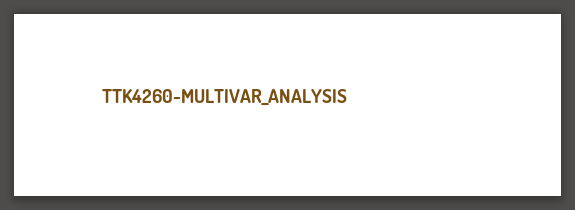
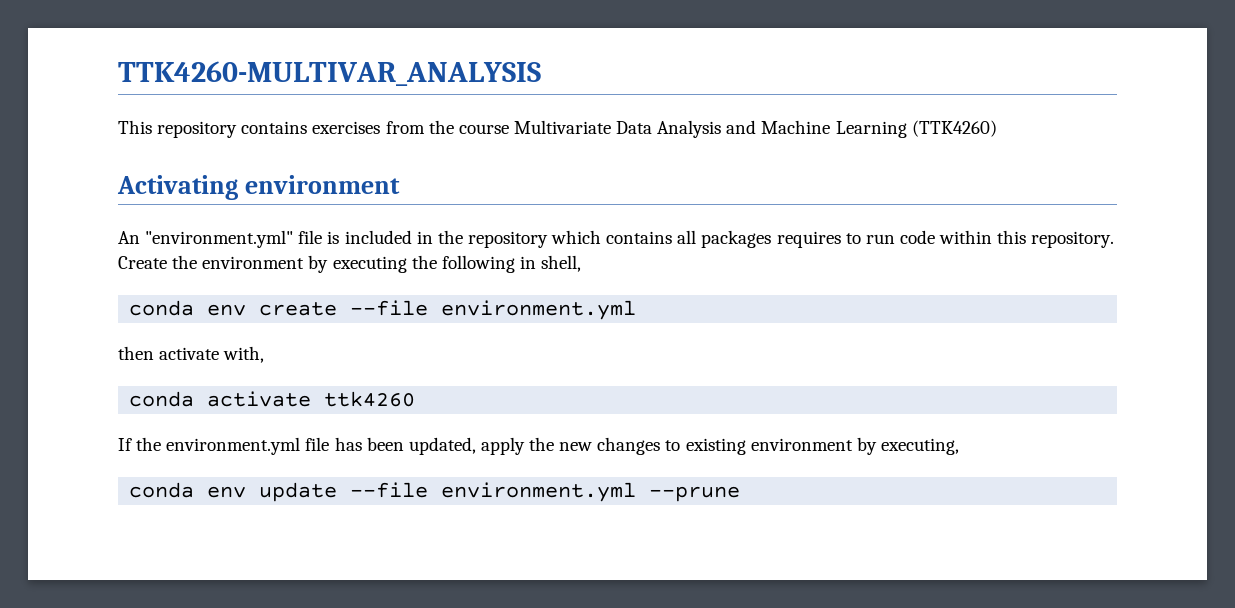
+ This repository contains exercises from the course Multivariate Data Analysis and Machine Learning (TTK4260)
+ Activating environment
+ An "environment.yml" file is included in the repository which contains all packages requires to run code within this repository. Create the environment by executing the following in shell,
+ conda env create --file environment.yml
+ then activate with,
+ conda activate ttk4260
+ If the environment.yml file has been updated, apply the new changes to existing environment by executing,
+ conda env update --file environment.yml --prune

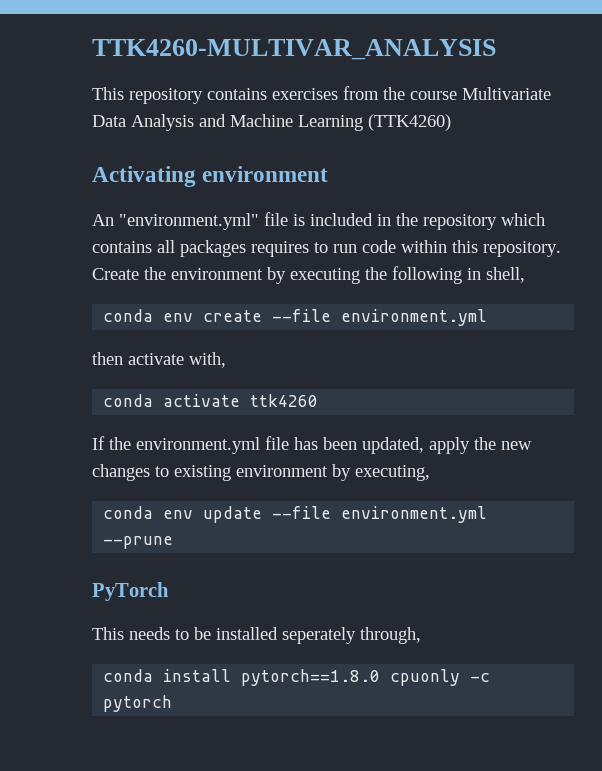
+ PyTorch
+ This needs to be installed seperately through,
+ conda install pytorch==1.8.0 cpuonly -c pytorch

